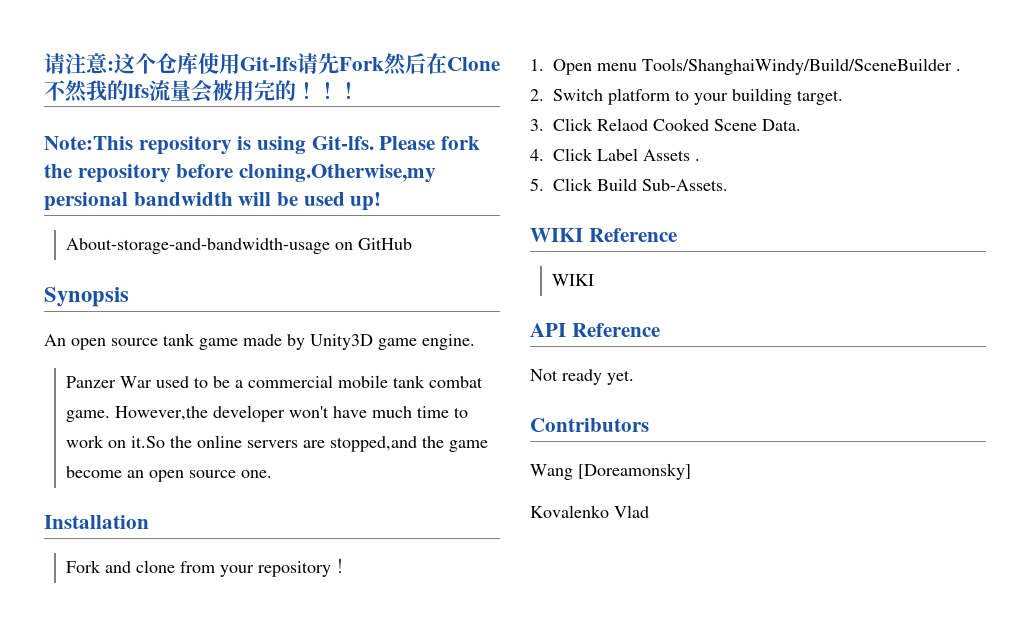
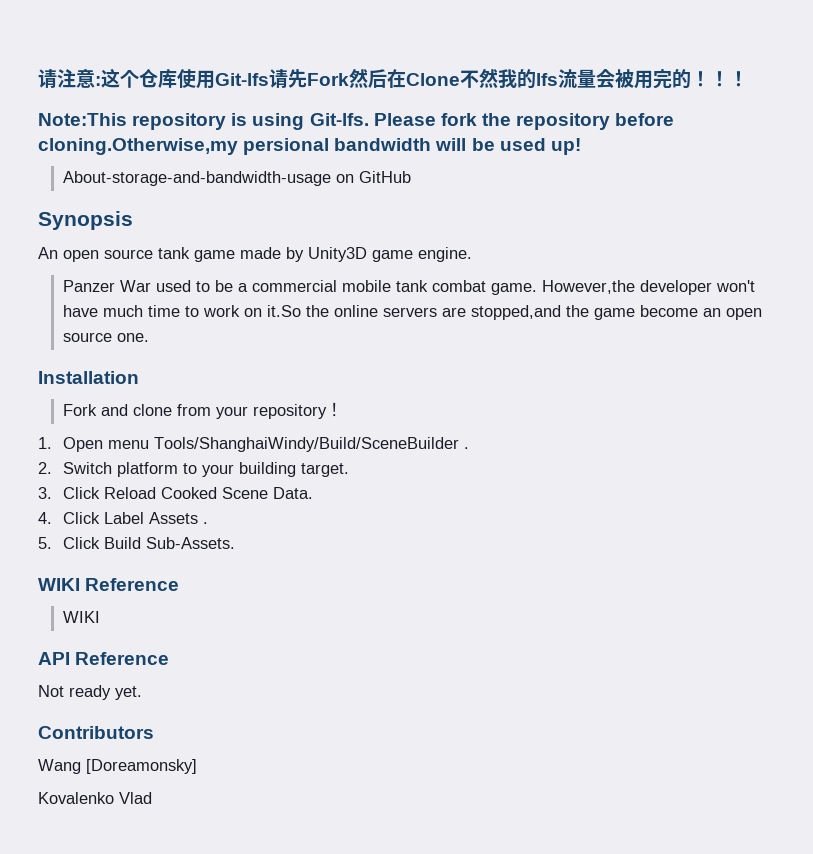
- 3. Click Relaod Cooked Scene Data.
+ 3. Click Reload Cooked Scene Data.

